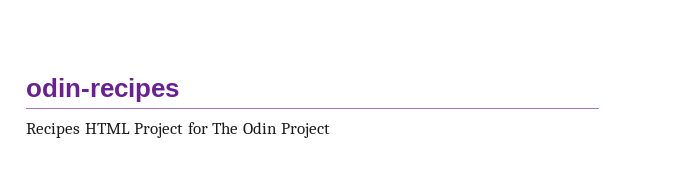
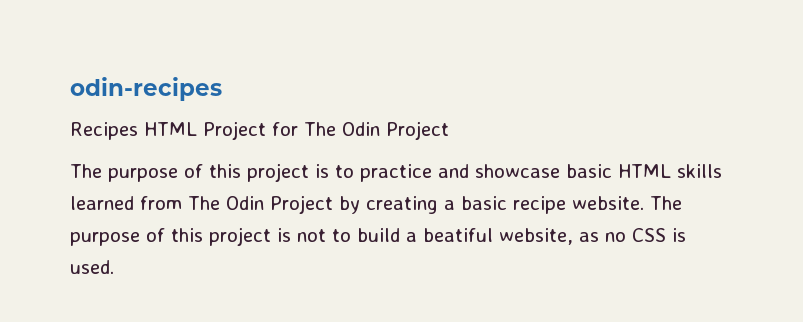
+ The purpose of this project is to practice and showcase basic HTML skills learned from The Odin Project by creating a basic recipe website. The purpose of this project is not to build a beatiful website, as no CSS is used.

